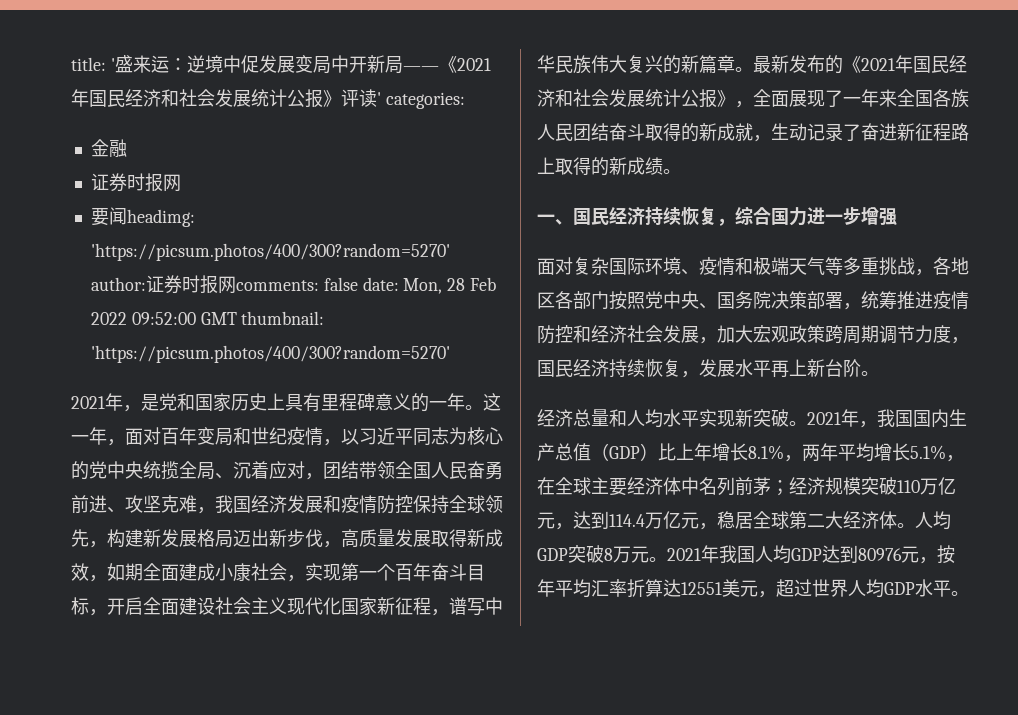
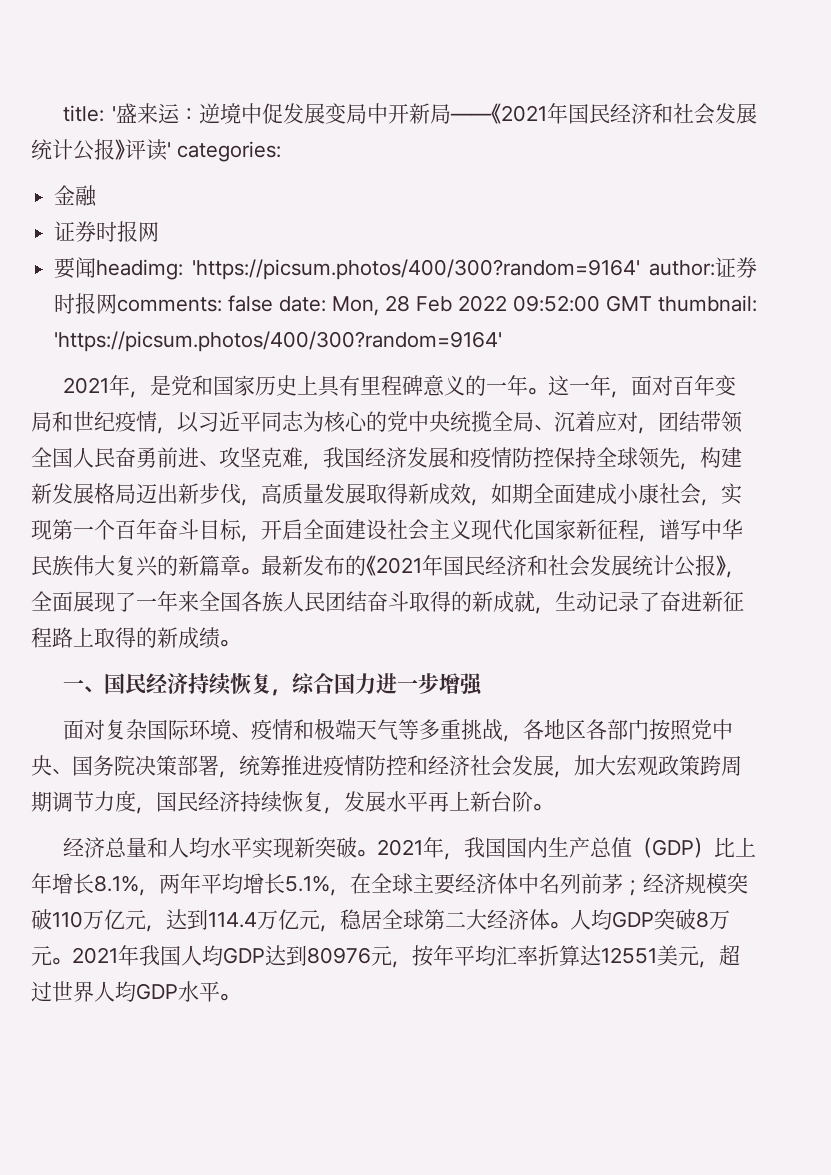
- 要闻headimg: 'https://picsum.photos/400/300?random=5270' author:证券时报网comments: false date: Mon, 28 Feb 2022 09:52:00 GMT thumbnail: 'https://picsum.photos/400/300?random=5270'
+ 要闻headimg: 'https://picsum.photos/400/300?random=9164' author:证券时报网comments: false date: Mon, 28 Feb 2022 09:52:00 GMT thumbnail: 'https://picsum.photos/400/300?random=9164'

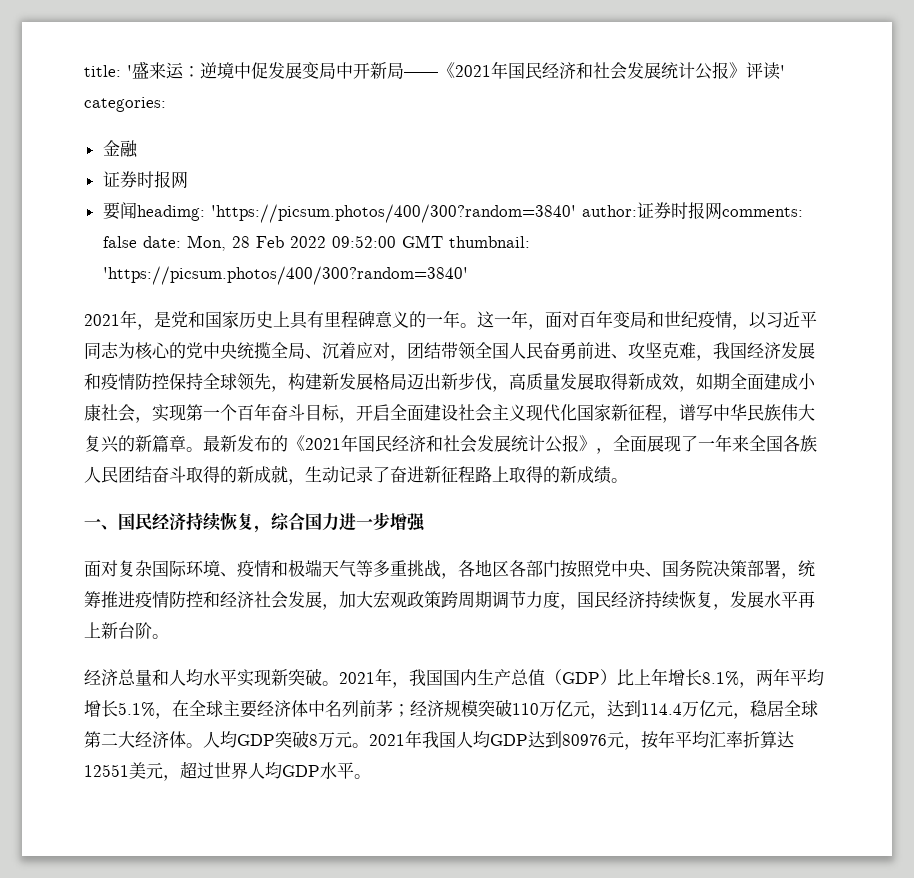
- 要闻headimg: 'https://picsum.photos/400/300?random=9164' author:证券时报网comments: false date: Mon, 28 Feb 2022 09:52:00 GMT thumbnail: 'https://picsum.photos/400/300?random=9164'
+ 要闻headimg: 'https://picsum.photos/400/300?random=3840' author:证券时报网comments: false date: Mon, 28 Feb 2022 09:52:00 GMT thumbnail: 'https://picsum.photos/400/300?random=3840'

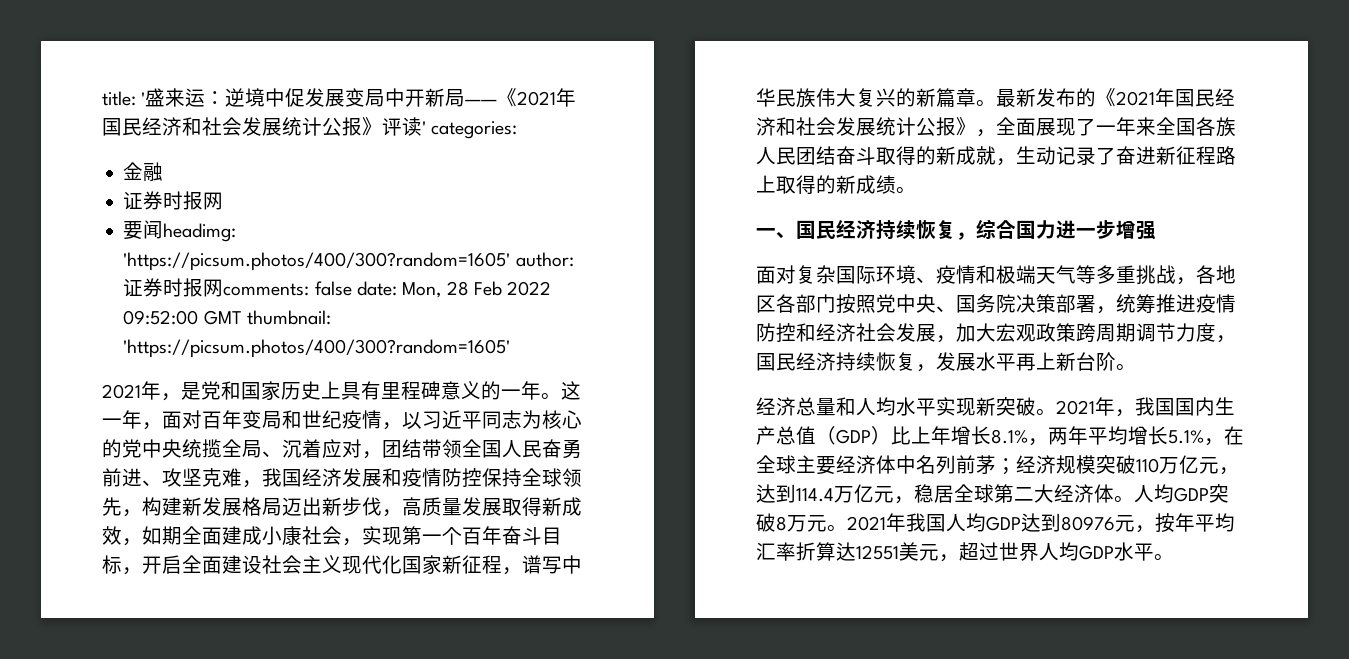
- 要闻headimg: 'https://picsum.photos/400/300?random=3840' author:证券时报网comments: false date: Mon, 28 Feb 2022 09:52:00 GMT thumbnail: 'https://picsum.photos/400/300?random=3840'
+ 要闻headimg: 'https://picsum.photos/400/300?random=1605' author:证券时报网comments: false date: Mon, 28 Feb 2022 09:52:00 GMT thumbnail: 'https://picsum.photos/400/300?random=1605'

